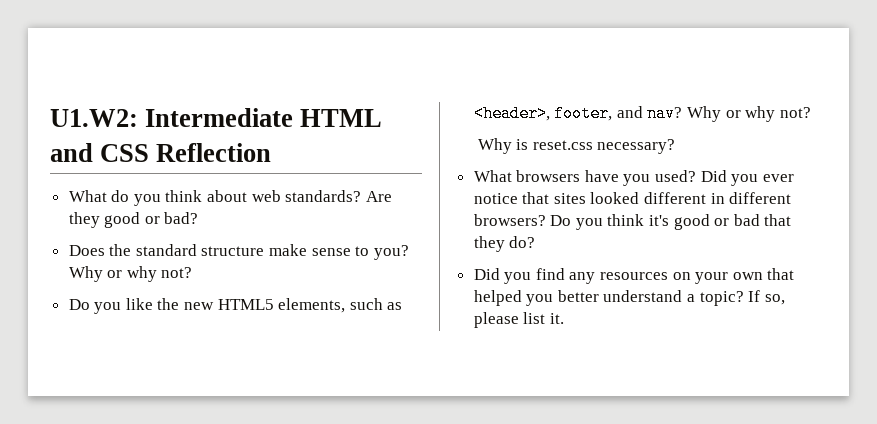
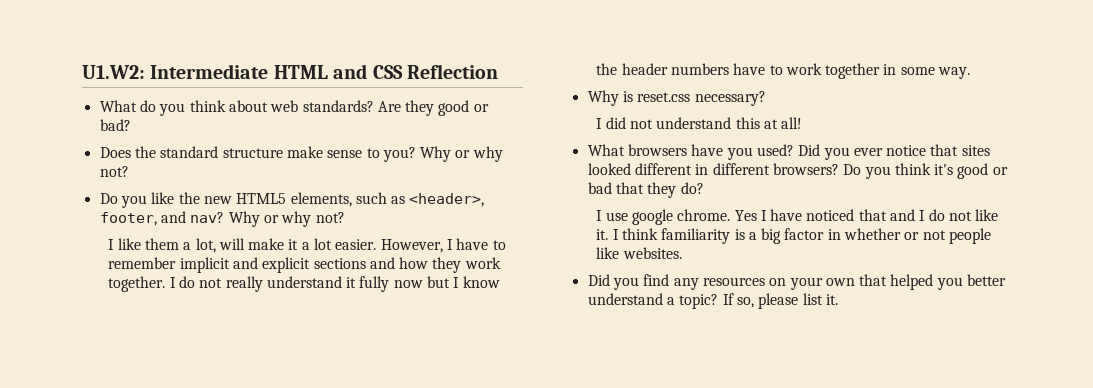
+ I like them a lot, will make it a lot easier. However, I have to remember implicit and explicit sections and how they work together. I do not really understand it fully now but I know the header numbers have to work together in some way.
  Why is reset.css necessary?
+ I did not understand this at all!
+ I use google chrome. Yes I have noticed that and I do not like it. I think familiarity is a big factor in whether or not people like websites.

